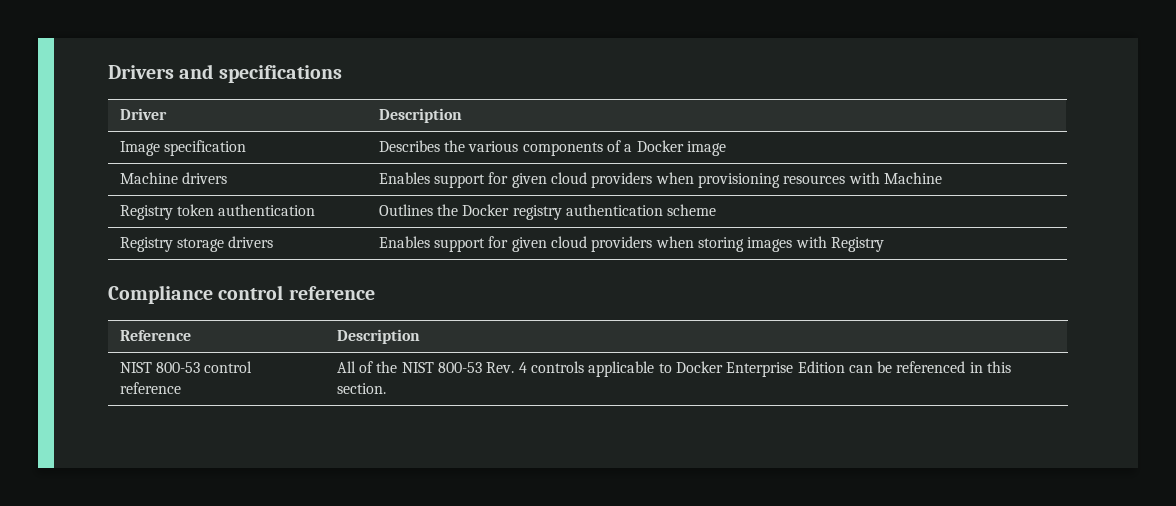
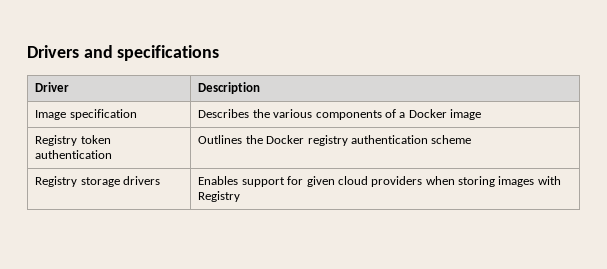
- Machine drivers | Enables support for given cloud providers when provisioning resources with Machine
- Compliance control reference
- Reference | Description
- NIST 800-53 control reference | All of the NIST 800-53 Rev. 4 controls applicable to Docker Enterprise Edition can be referenced in this section.

